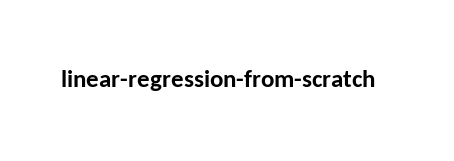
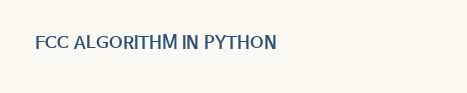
- linear-regression-from-scratch
+ FCC ALGORITHM IN PYTHON

